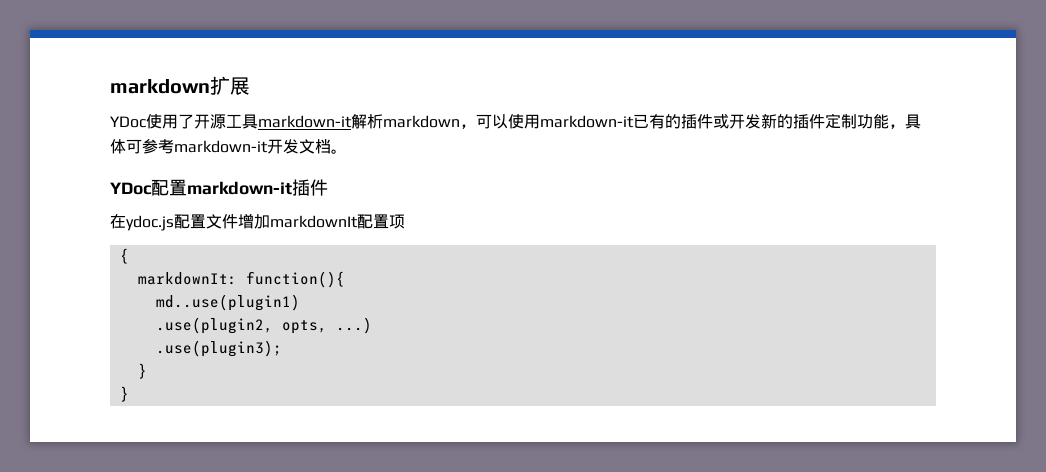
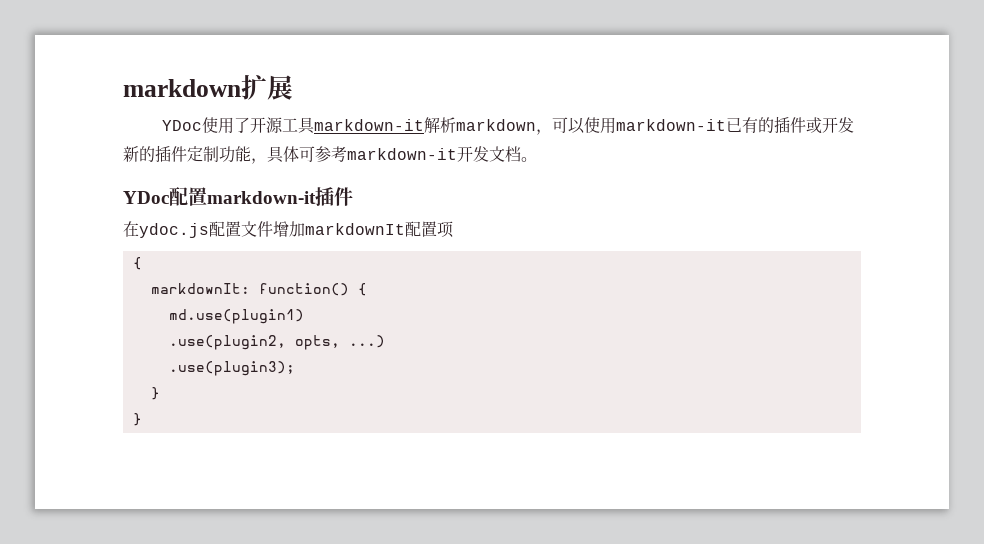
- markdownIt: function(){
- md..use(plugin1)
+ markdownIt: function() {
+ md.use(plugin1)

